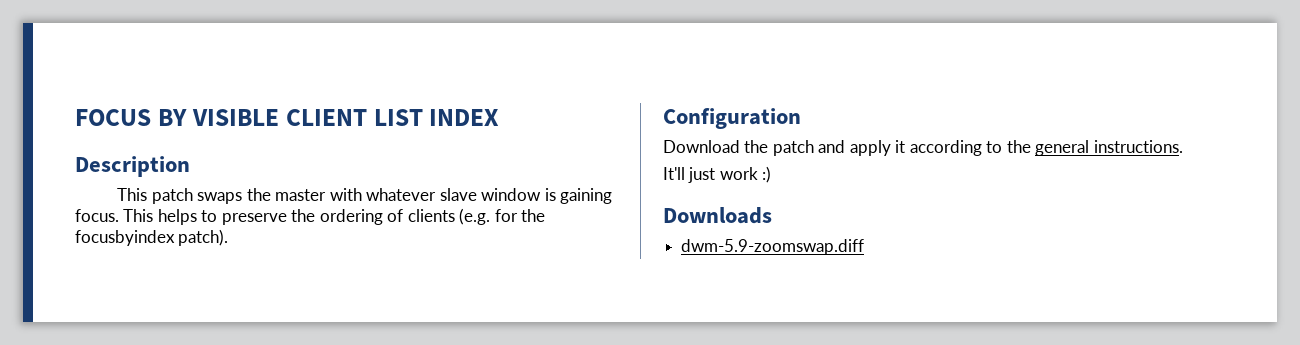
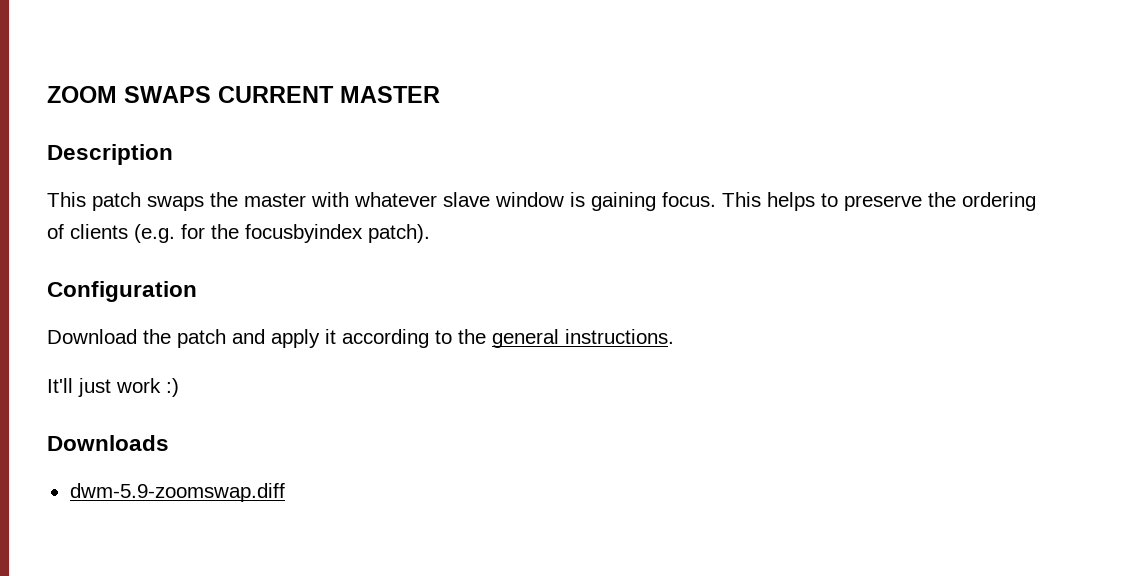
- FOCUS BY VISIBLE CLIENT LIST INDEX
+ ZOOM SWAPS CURRENT MASTER

